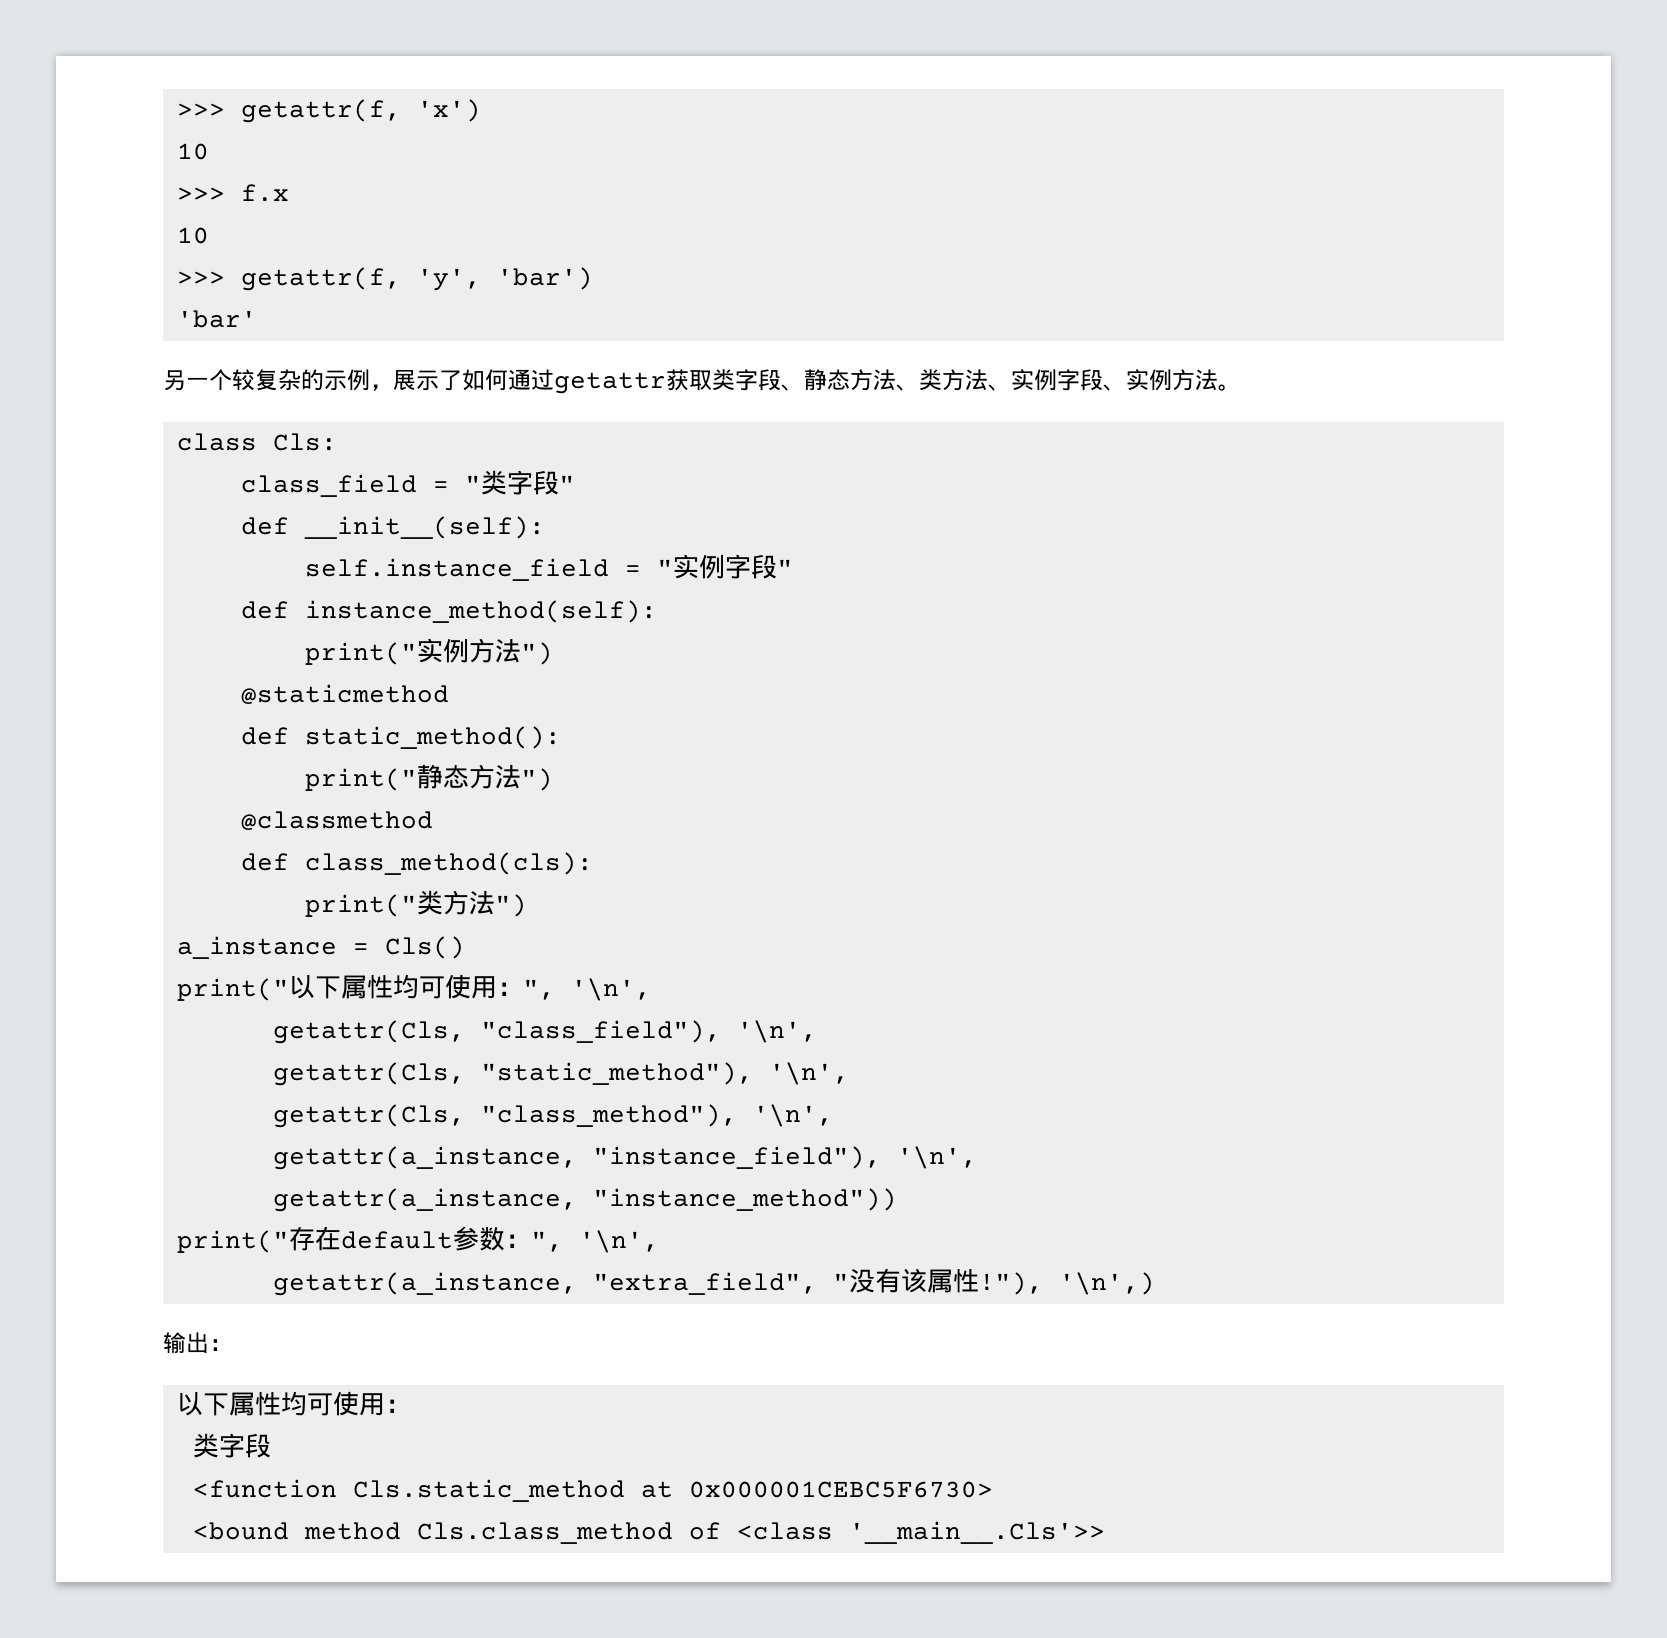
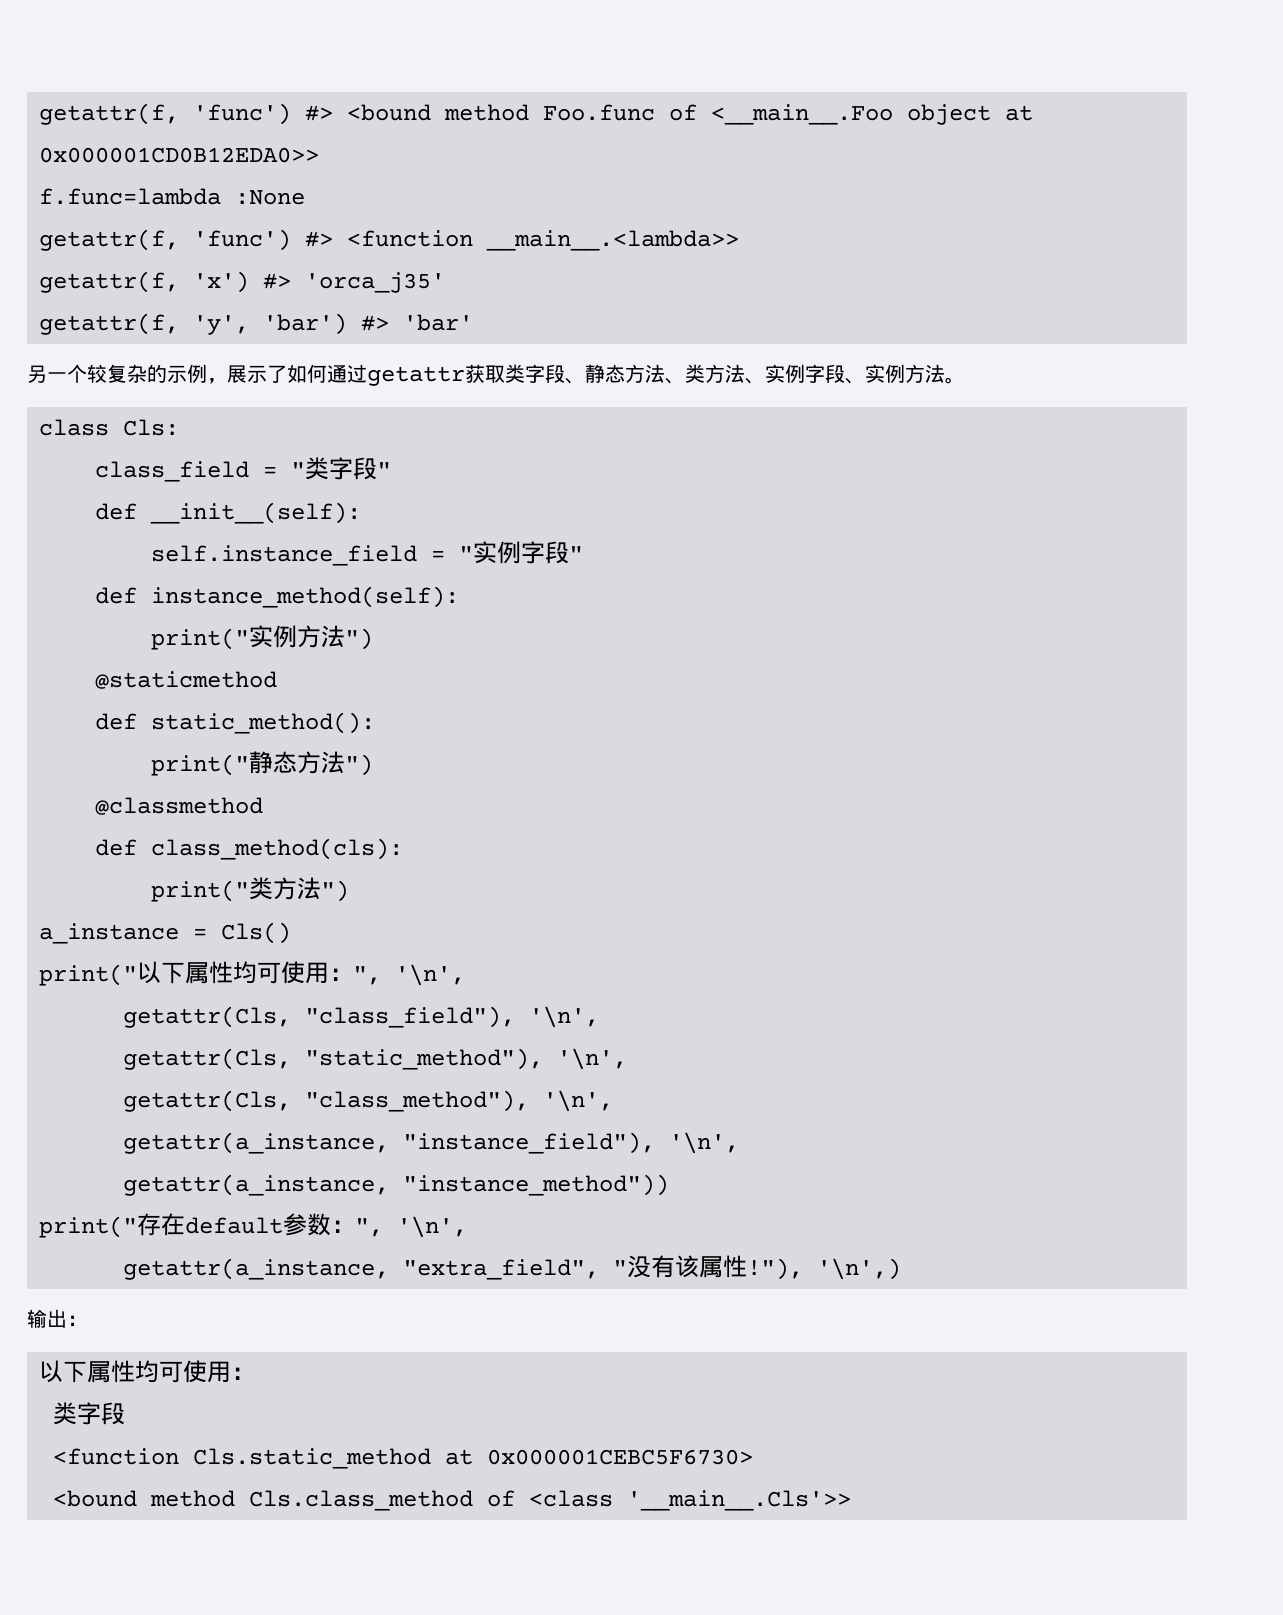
- >>> getattr(f, 'x')
- 10
- >>> f.x
- 10
- >>> getattr(f, 'y', 'bar')
- 'bar'
+ getattr(f, 'func') #> <bound method Foo.func of <__main__.Foo object at 0x000001CD0B12EDA0>>
+ f.func=lambda :None
+ getattr(f, 'func') #> <function __main__.<lambda>>
+ getattr(f, 'x') #> 'orca_j35'
+ getattr(f, 'y', 'bar') #> 'bar'

